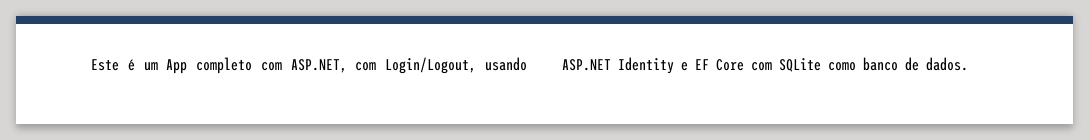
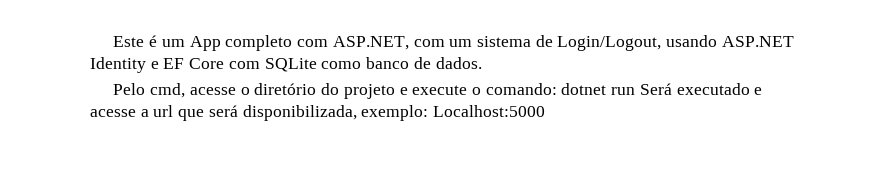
- Este é um App completo com ASP.NET, com Login/Logout, usando ASP.NET Identity e EF Core com SQLite como banco de dados.
+ Este é um App completo com ASP.NET, com um sistema de Login/Logout, usando ASP.NET Identity e EF Core com SQLite como banco de dados.
+ Pelo cmd, acesse o diretório do projeto e execute o comando: dotnet run Será executado e acesse a url que será disponibilizada, exemplo: Localhost:5000

